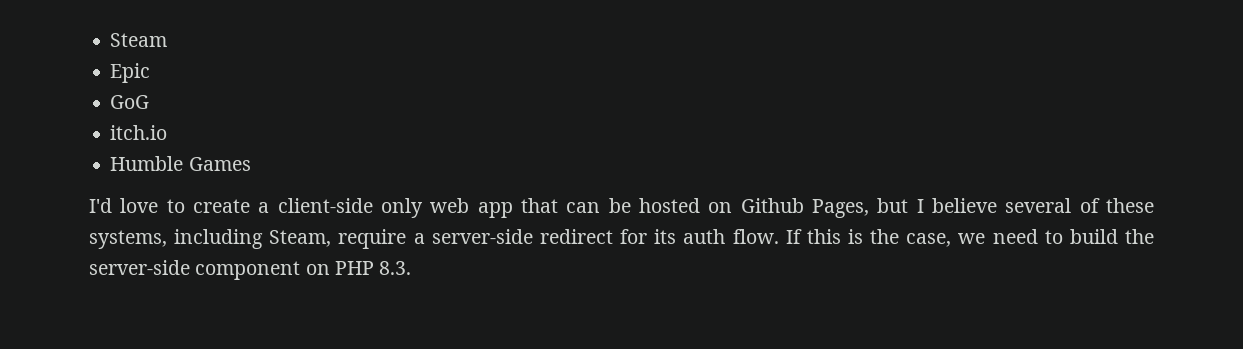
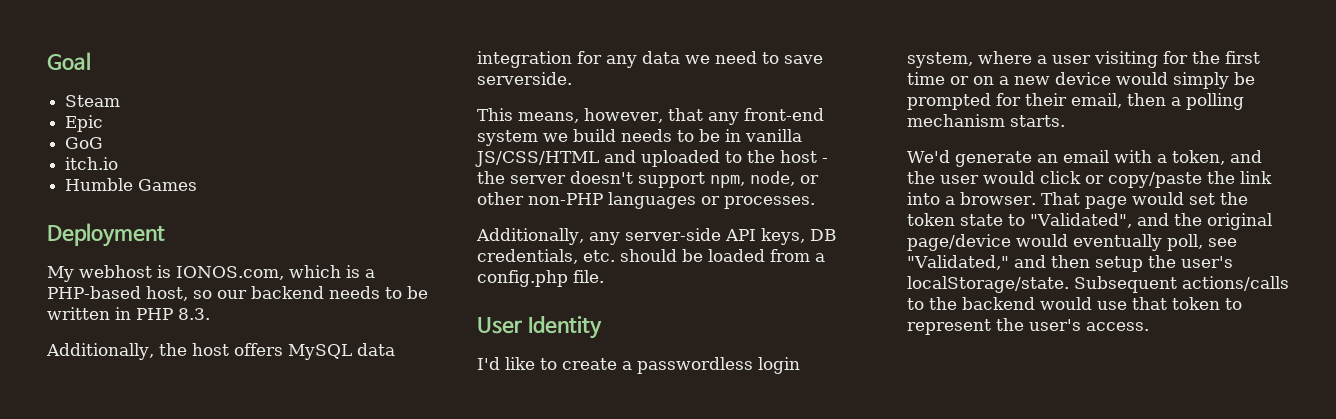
+ Goal
+ Deployment
+ My webhost is IONOS.com, which is a PHP-based host, so our backend needs to be written in PHP 8.3.
+ Additionally, the host offers MySQL data integration for any data we need to save serverside.
+ This means, however, that any front-end system we build needs to be in vanilla JS/CSS/HTML and uploaded to the host - the server doesn't support npm, node, or other non-PHP languages or processes.
+ Additionally, any server-side API keys, DB credentials, etc. should be loaded from a config.php file.
+ User Identity
- I'd love to create a client-side only web app that can be hosted on Github Pages, but I believe several of these systems, including Steam, require a server-side redirect for its auth flow. If this is the case, we need to build the server-side component on PHP 8.3.
+ I'd like to create a passwordless login system, where a user visiting for the first time or on a new device would simply be prompted for their email, then a polling mechanism starts.
+ We'd generate an email with a token, and the user would click or copy/paste the link into a browser. That page would set the token state to "Validated", and the original page/device would eventually poll, see "Validated," and then setup the user's localStorage/state. Subsequent actions/calls to the backend would use that token to represent the user's access.

